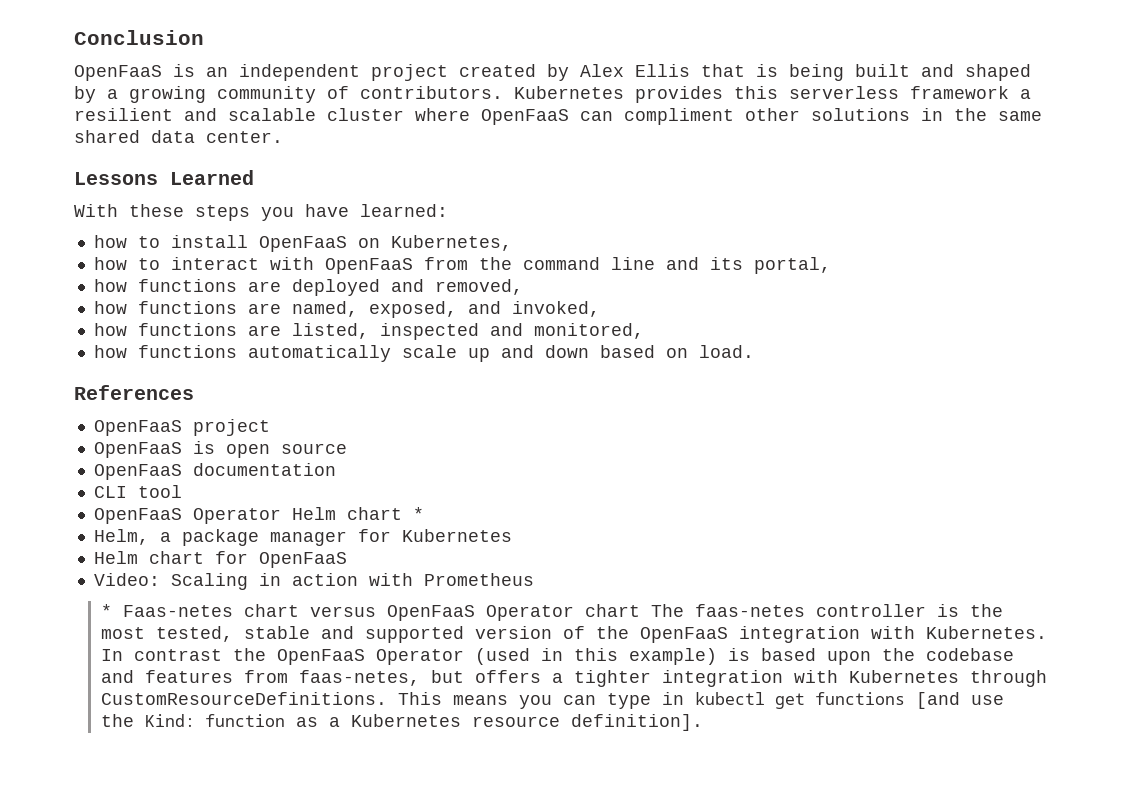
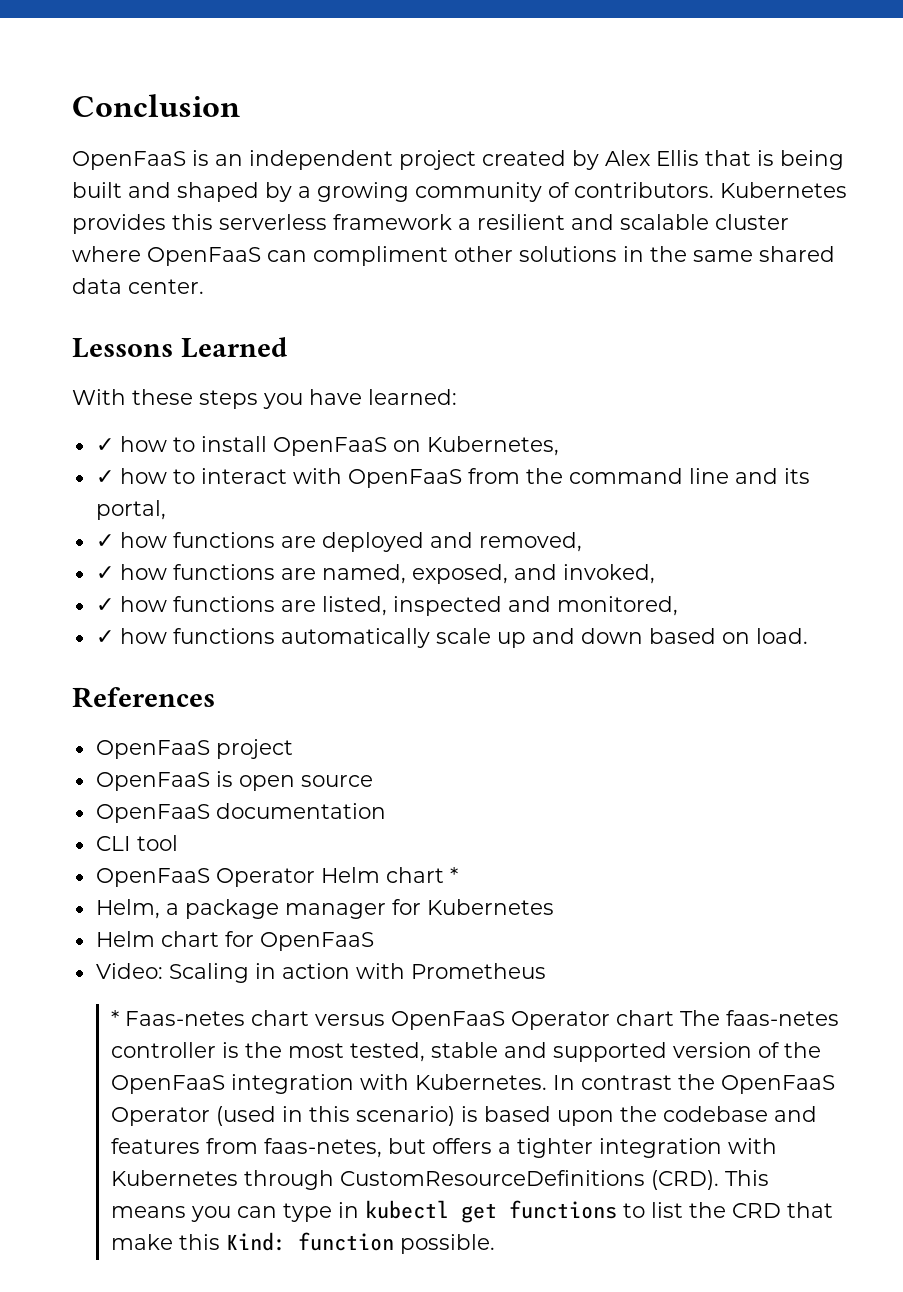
- how to install OpenFaaS on Kubernetes,
+ ✓ how to install OpenFaaS on Kubernetes,
- how to interact with OpenFaaS from the command line and its portal,
+ ✓ how to interact with OpenFaaS from the command line and its portal,
- how functions are deployed and removed,
+ ✓ how functions are deployed and removed,
- how functions are named, exposed, and invoked,
+ ✓ how functions are named, exposed, and invoked,
- how functions are listed, inspected and monitored,
+ ✓ how functions are listed, inspected and monitored,
- how functions automatically scale up and down based on load.
+ ✓ how functions automatically scale up and down based on load.
- In contrast the OpenFaaS Operator (used in this example) is based upon the codebase and features from faas-netes, but offers a tighter integration with Kubernetes through CustomResourceDefinitions.
+ In contrast the OpenFaaS Operator (used in this scenario) is based upon the codebase and features from faas-netes, but offers a tighter integration with Kubernetes through CustomResourceDefinitions (CRD).
- This means you can type in kubectl get functions [and use the Kind: function as a Kubernetes resource definition].
+ This means you can type in kubectl get functions to list the CRD that make this Kind: function possible.

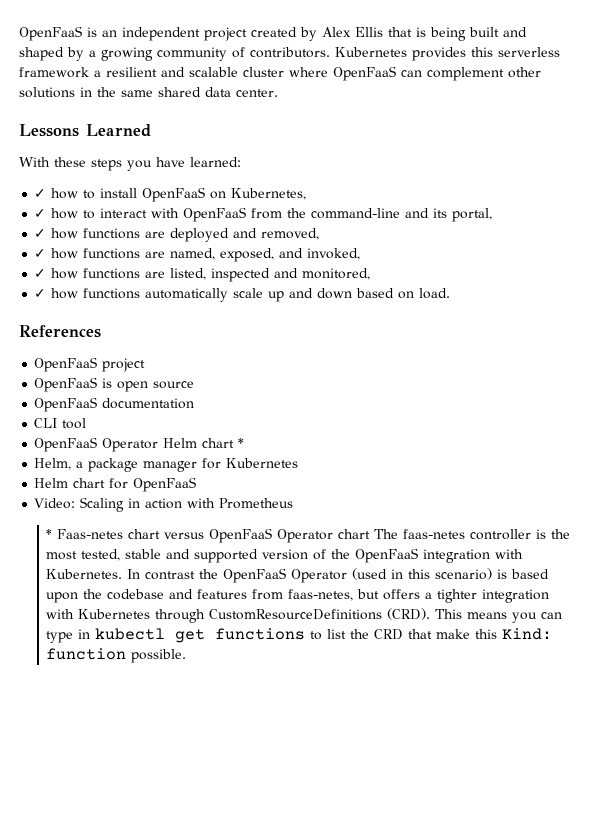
- Conclusion
- Kubernetes provides this serverless framework a resilient and scalable cluster where OpenFaaS can compliment other solutions in the same shared data center.
+ Kubernetes provides this serverless framework a resilient and scalable cluster where OpenFaaS can complement other solutions in the same shared data center.
- ✓ how to interact with OpenFaaS from the command line and its portal,
+ ✓ how to interact with OpenFaaS from the command-line and its portal,

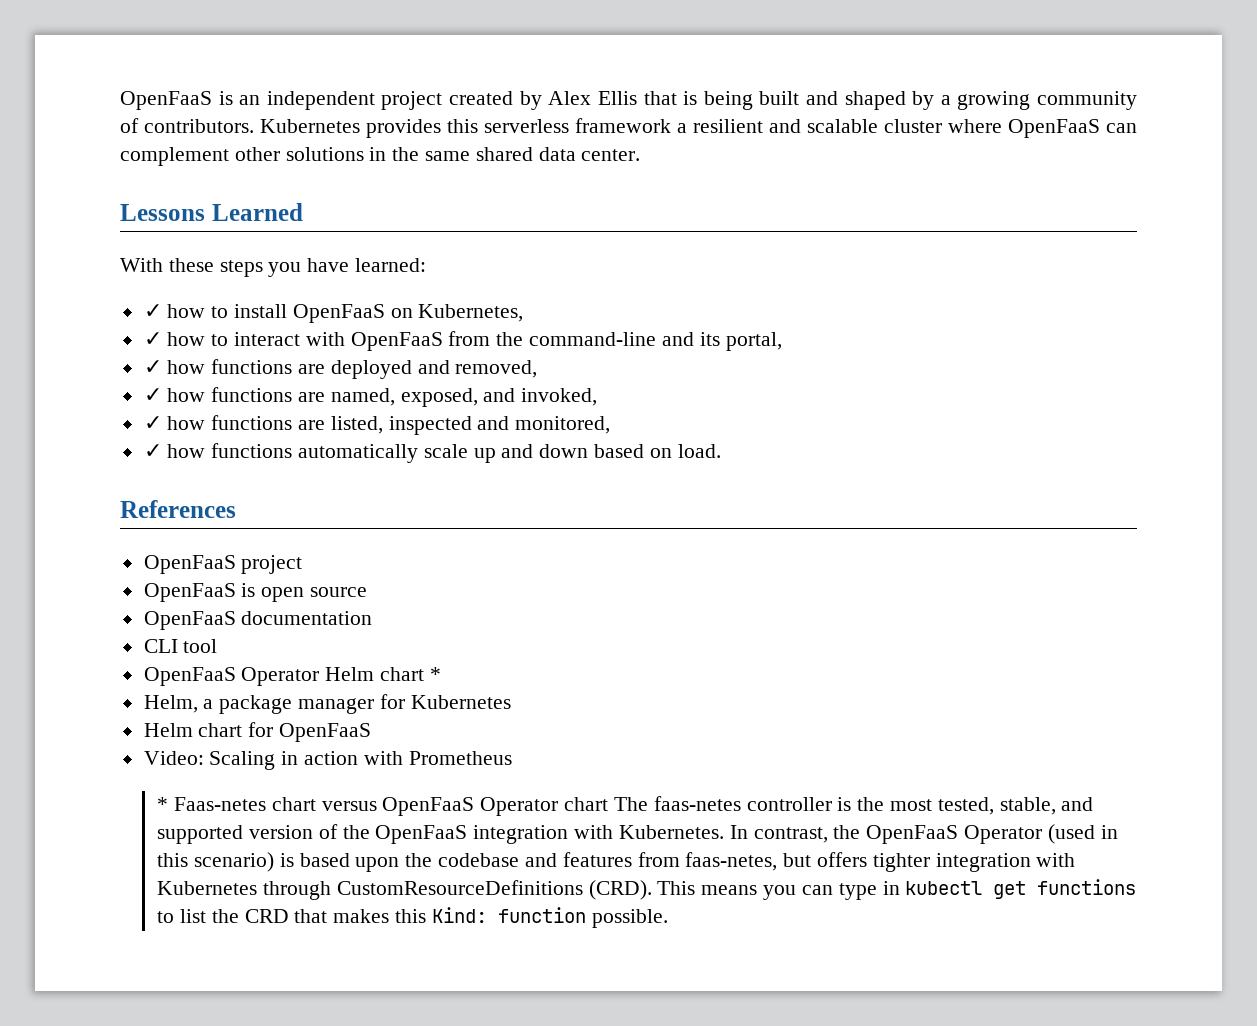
- * Faas-netes chart versus OpenFaaS Operator chart The faas-netes controller is the most tested, stable and supported version of the OpenFaaS integration with Kubernetes.
+ * Faas-netes chart versus OpenFaaS Operator chart The faas-netes controller is the most tested, stable, and supported version of the OpenFaaS integration with Kubernetes.
- In contrast the OpenFaaS Operator (used in this scenario) is based upon the codebase and features from faas-netes, but offers a tighter integration with Kubernetes through CustomResourceDefinitions (CRD).
+ In contrast, the OpenFaaS Operator (used in this scenario) is based upon the codebase and features from faas-netes, but offers tighter integration with Kubernetes through CustomResourceDefinitions (CRD).
- This means you can type in kubectl get functions to list the CRD that make this Kind: function possible.
+ This means you can type in kubectl get functions to list the CRD that makes this Kind: function possible.

